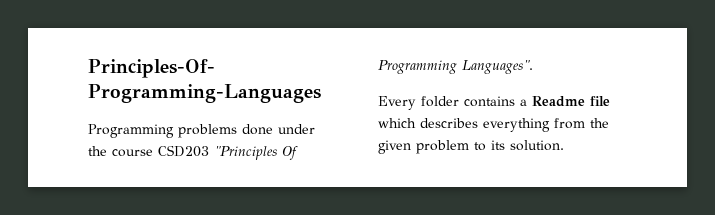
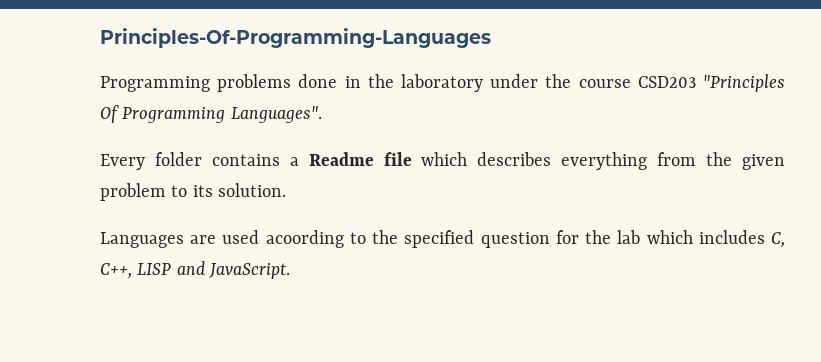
- Programming problems done under the course CSD203 "Principles Of Programming Languages".
+ Programming problems done in the laboratory under the course CSD203 "Principles Of Programming Languages".
+ Languages are used acoording to the specified question for the lab which includes C, C++, LISP and JavaScript.

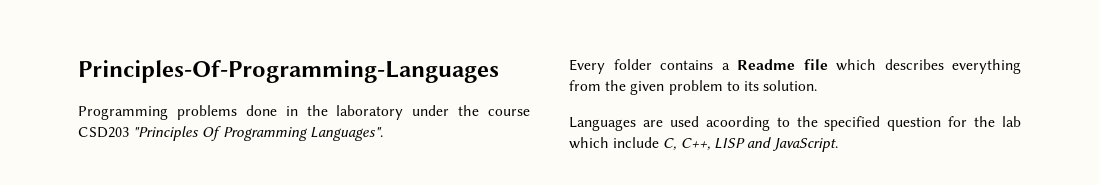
- Languages are used acoording to the specified question for the lab which includes C, C++, LISP and JavaScript.
+ Languages are used acoording to the specified question for the lab which include C, C++, LISP and JavaScript.

